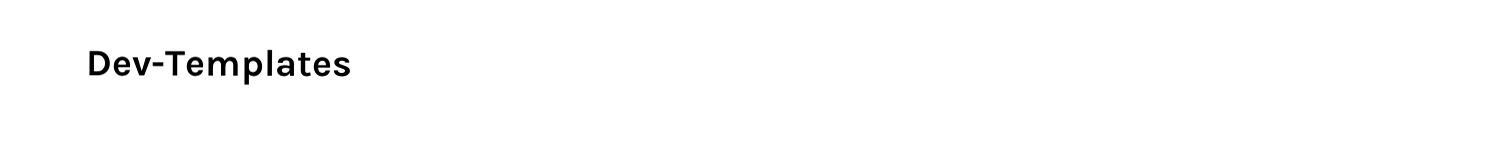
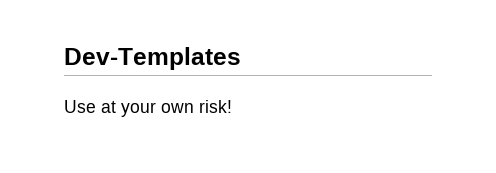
+ Use at your own risk!

